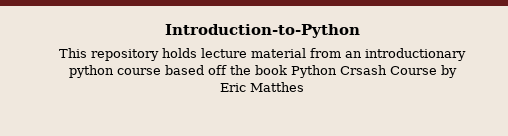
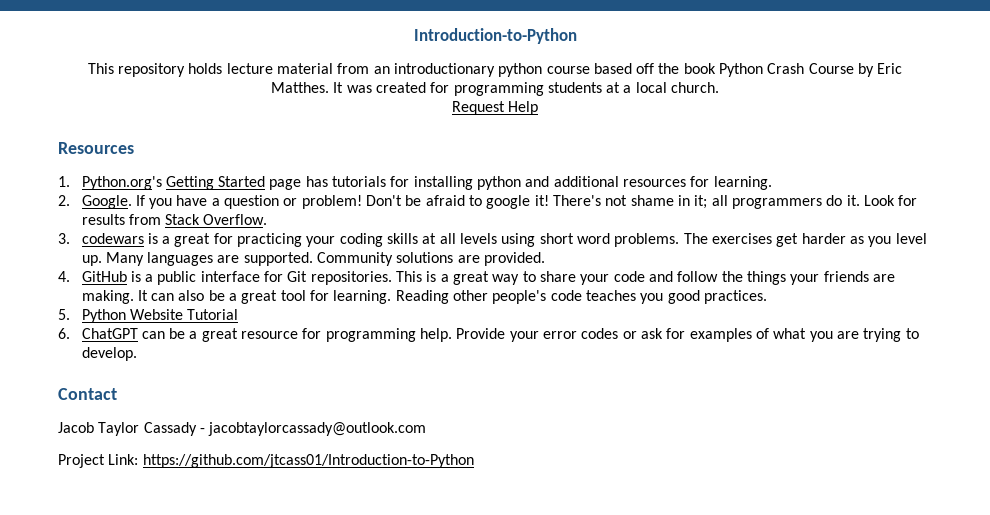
- This repository holds lecture material from an introductionary python course based off the book Python Crsash Course by Eric Matthes
+ This repository holds lecture material from an introductionary python course based off the book Python Crash Course by Eric Matthes. It was created for programming students at a local church.
+ Request Help
+ Resources
+ 1. Python.org's Getting Started page has tutorials for installing python and additional resources for learning.
+ 2. Google. If you have a question or problem! Don't be afraid to google it! There's not shame in it; all programmers do it. Look for results from Stack Overflow.
+ 3. codewars is a great for practicing your coding skills at all levels using short word problems. The exercises get harder as you level up. Many languages are supported. Community solutions are provided.
+ 4. GitHub is a public interface for Git repositories. This is a great way to share your code and follow the things your friends are making. It can also be a great tool for learning. Reading other people's code teaches you good practices.
+ 5. Python Website Tutorial
+ 6. ChatGPT can be a great resource for programming help. Provide your error codes or ask for examples of what you are trying to develop.
+ Contact
+ Jacob Taylor Cassady - jacobtaylorcassady@outlook.com
+ Project Link: https://github.com/jtcass01/Introduction-to-Python

